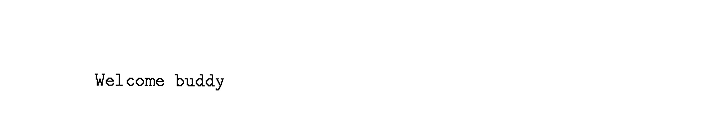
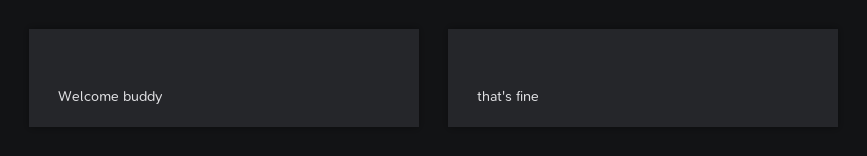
+ that's fine

